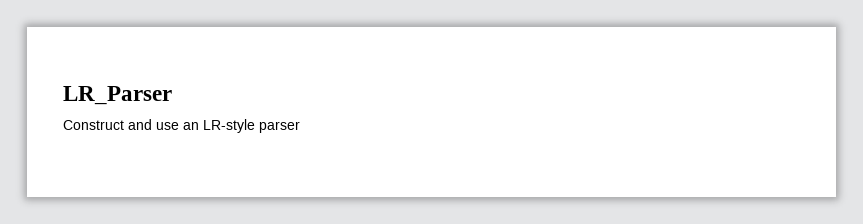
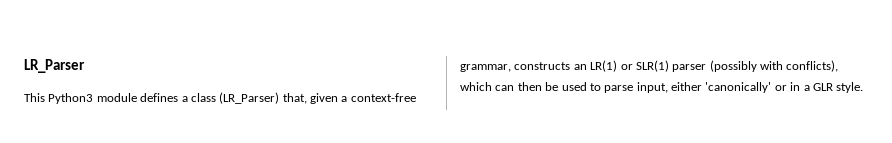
- Construct and use an LR-style parser
+ This Python3 module defines a class (LR_Parser) that, given a context-free grammar, constructs an LR(1) or SLR(1) parser (possibly with conflicts), which can then be used to parse input, either 'canonically' or in a GLR style.

